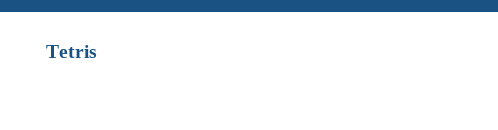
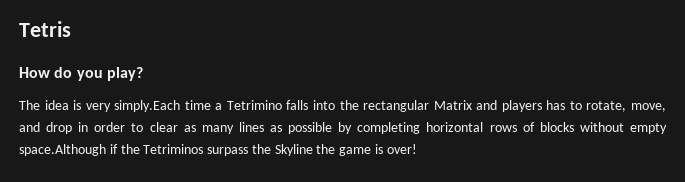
+ How do you play?
+ The idea is very simply.Each time a Tetrimino falls into the rectangular Matrix and players has to rotate, move, and drop in order to clear as many lines as possible by completing horizontal rows of blocks without empty space.Although if the Tetriminos surpass the Skyline the game is over!

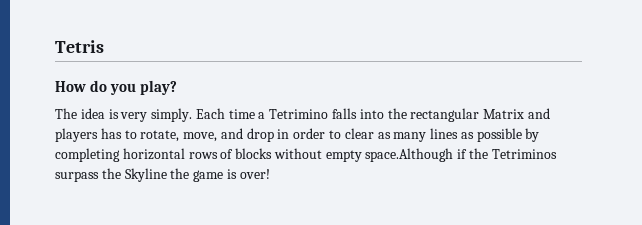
- The idea is very simply.Each time a Tetrimino falls into the rectangular Matrix and players has to rotate, move, and drop in order to clear as many lines as possible by completing horizontal rows of blocks without empty space.Although if the Tetriminos surpass the Skyline the game is over!
+ The idea is very simply. Each time a Tetrimino falls into the rectangular Matrix and players has to rotate, move, and drop in order to clear as many lines as possible by completing horizontal rows of blocks without empty space.Although if the Tetriminos surpass the Skyline the game is over!

